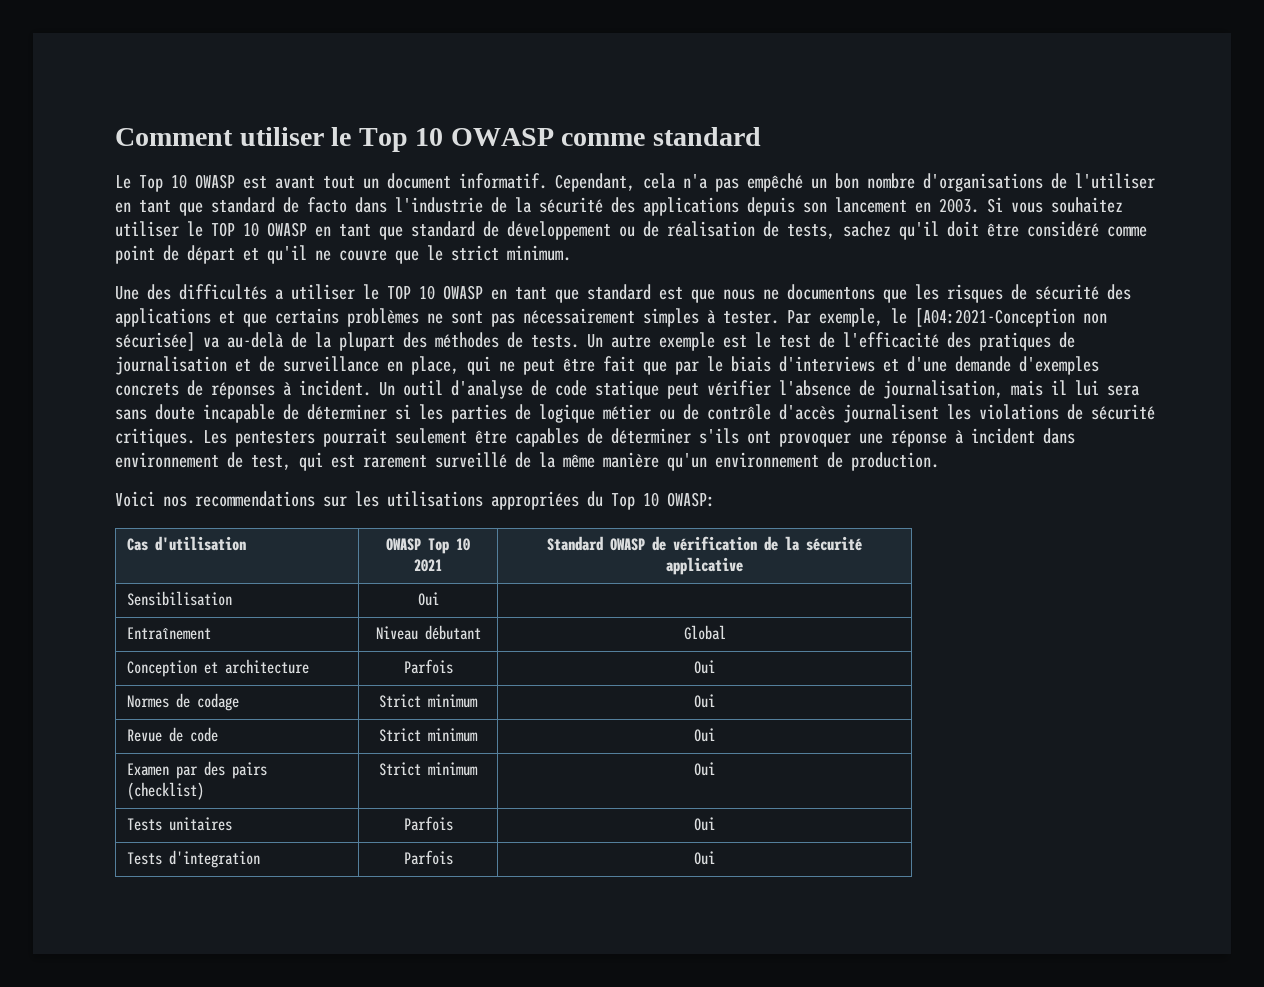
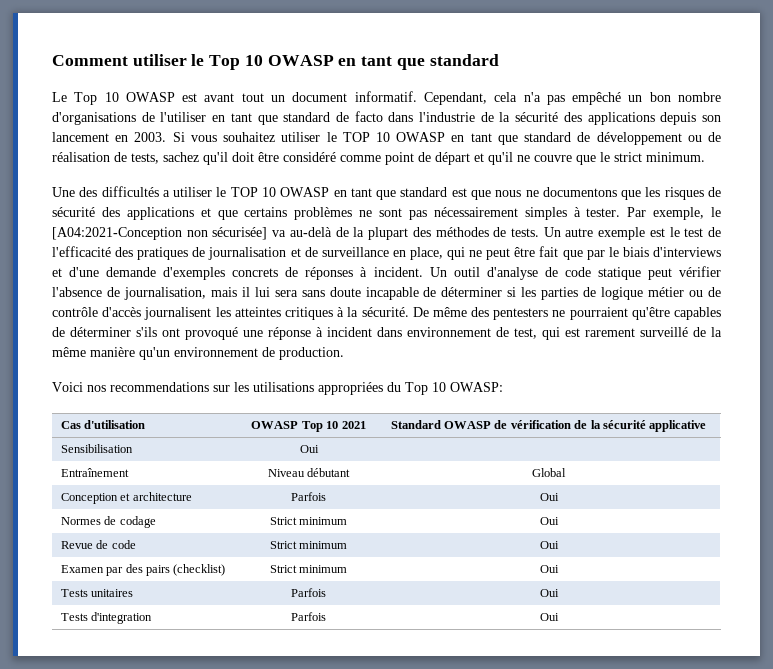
- Comment utiliser le Top 10 OWASP comme standard
+ Comment utiliser le Top 10 OWASP en tant que standard
- Un outil d'analyse de code statique peut vérifier l'absence de journalisation, mais il lui sera sans doute incapable de déterminer si les parties de logique métier ou de contrôle d'accès journalisent les violations de sécurité critiques. Les pentesters pourrait seulement être capables de déterminer s'ils ont provoquer une réponse à incident dans environnement de test, qui est rarement surveillé de la même manière qu'un environnement de production.
+ Un outil d'analyse de code statique peut vérifier l'absence de journalisation, mais il lui sera sans doute incapable de déterminer si les parties de logique métier ou de contrôle d'accès journalisent les atteintes critiques à la sécurité. De même des pentesters ne pourraient qu'être capables de déterminer s'ils ont provoqué une réponse à incident dans environnement de test, qui est rarement surveillé de la même manière qu'un environnement de production.

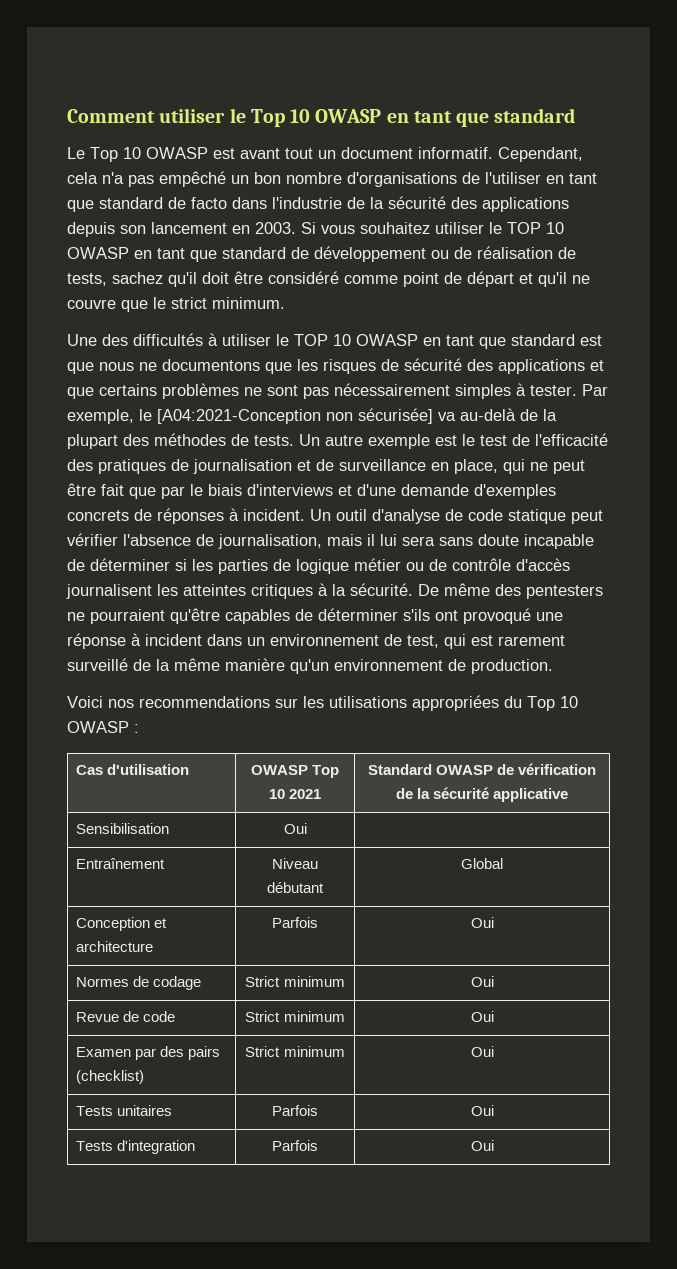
- Une des difficultés a utiliser le TOP 10 OWASP en tant que standard est que nous ne documentons que les risques de sécurité des applications et que certains problèmes ne sont pas nécessairement simples à tester.
+ Une des difficultés à utiliser le TOP 10 OWASP en tant que standard est que nous ne documentons que les risques de sécurité des applications et que certains problèmes ne sont pas nécessairement simples à tester.
- De même des pentesters ne pourraient qu'être capables de déterminer s'ils ont provoqué une réponse à incident dans environnement de test, qui est rarement surveillé de la même manière qu'un environnement de production.
+ De même des pentesters ne pourraient qu'être capables de déterminer s'ils ont provoqué une réponse à incident dans un environnement de test, qui est rarement surveillé de la même manière qu'un environnement de production.
- Voici nos recommendations sur les utilisations appropriées du Top 10 OWASP:
+ Voici nos recommendations sur les utilisations appropriées du Top 10 OWASP :

